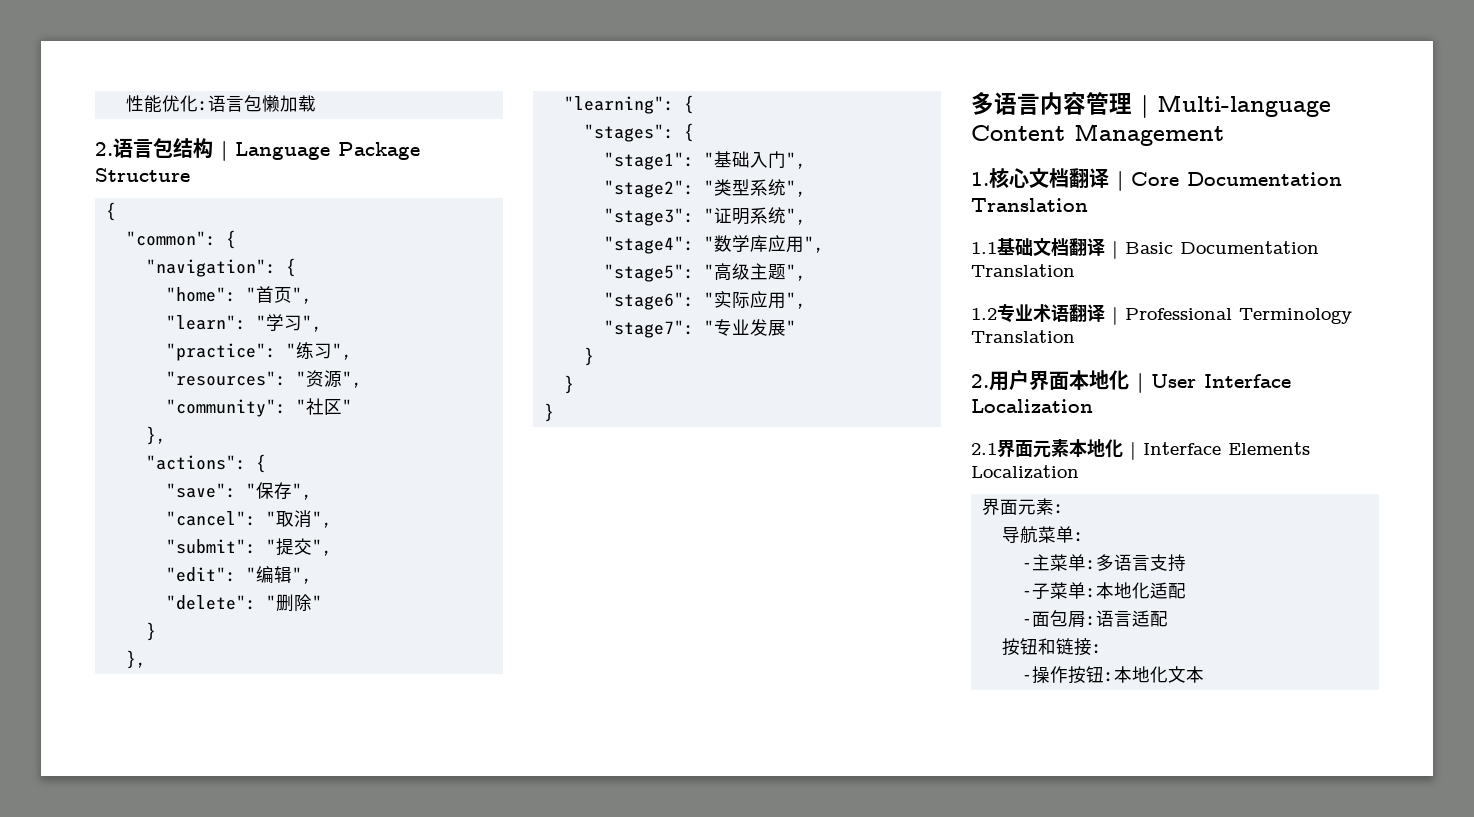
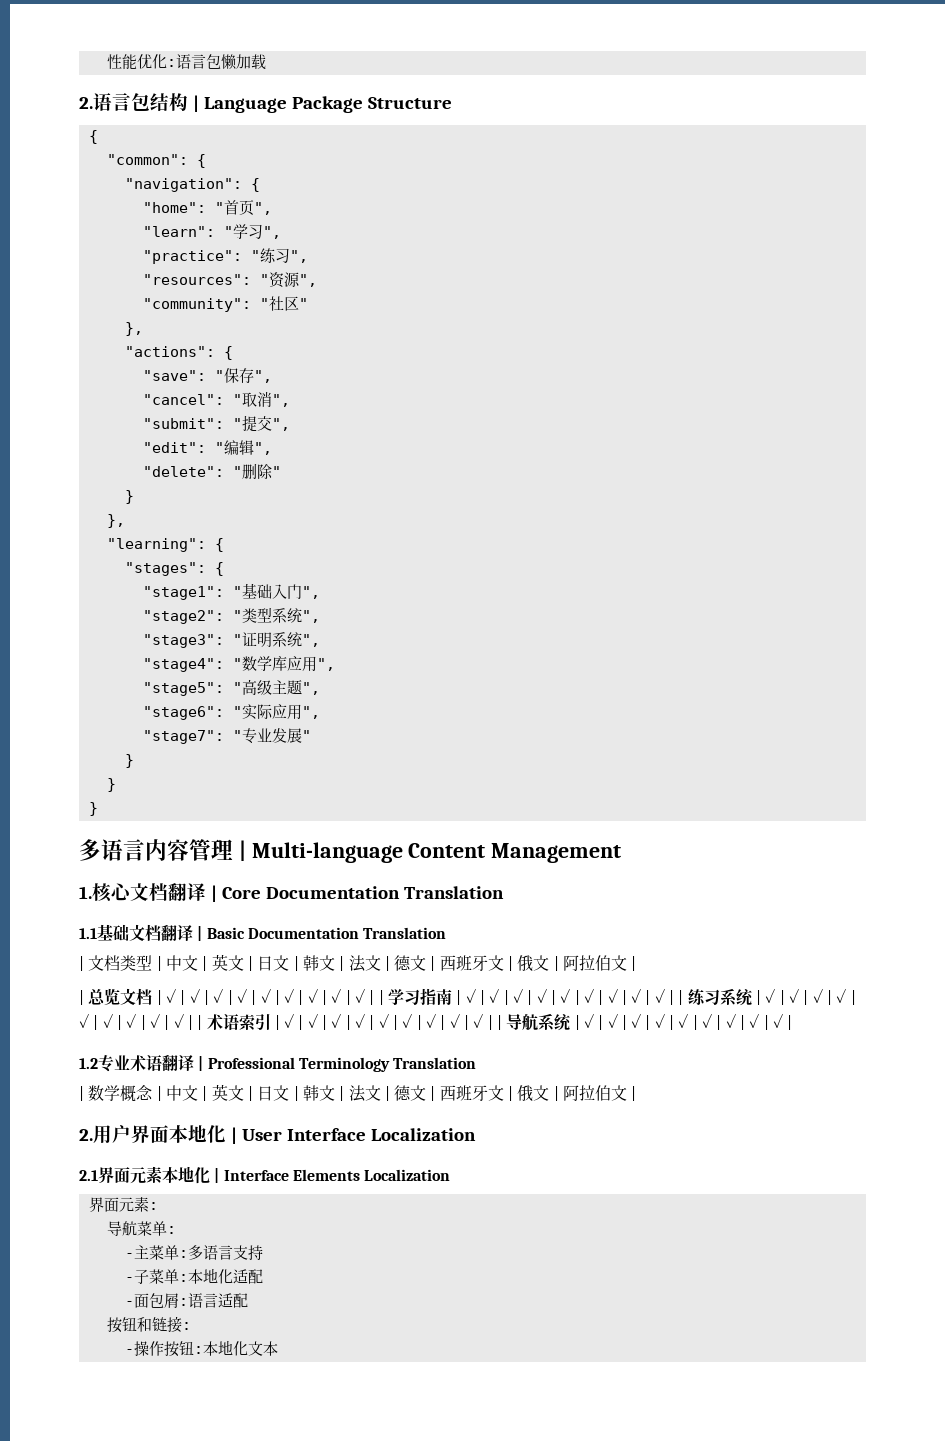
+ | 文档类型 | 中文 | 英文 | 日文 | 韩文 | 法文 | 德文 | 西班牙文 | 俄文 | 阿拉伯文 |
+ | 总览文档 | ✓ | ✓ | ✓ | ✓ | ✓ | ✓ | ✓ | ✓ | ✓ | | 学习指南 | ✓ | ✓ | ✓ | ✓ | ✓ | ✓ | ✓ | ✓ | ✓ | | 练习系统 | ✓ | ✓ | ✓ | ✓ | ✓ | ✓ | ✓ | ✓ | ✓ | | 术语索引 | ✓ | ✓ | ✓ | ✓ | ✓ | ✓ | ✓ | ✓ | ✓ | | 导航系统 | ✓ | ✓ | ✓ | ✓ | ✓ | ✓ | ✓ | ✓ | ✓ |
+ | 数学概念 | 中文 | 英文 | 日文 | 韩文 | 法文 | 德文 | 西班牙文 | 俄文 | 阿拉伯文 |

